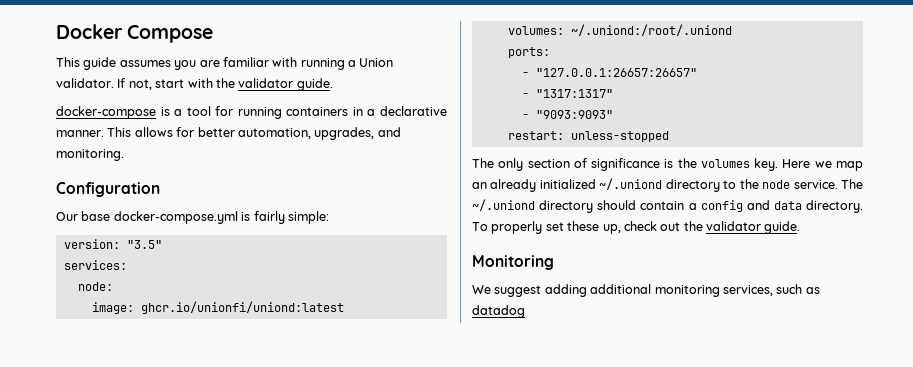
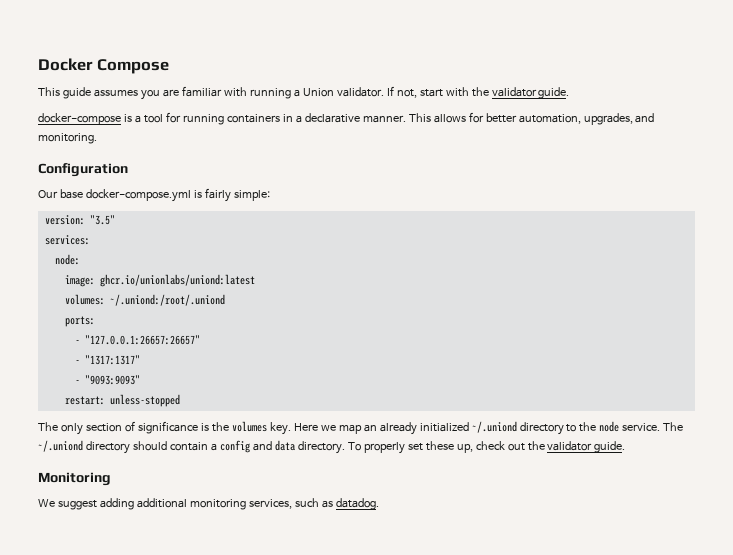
- image: ghcr.io/unionfi/uniond:latest
+ image: ghcr.io/unionlabs/uniond:latest
- We suggest adding additional monitoring services, such as datadog
+ We suggest adding additional monitoring services, such as datadog.

